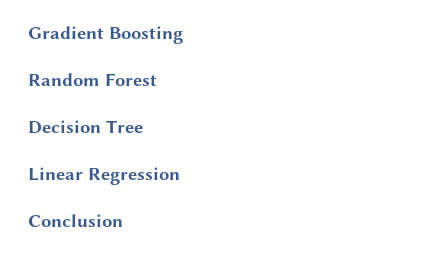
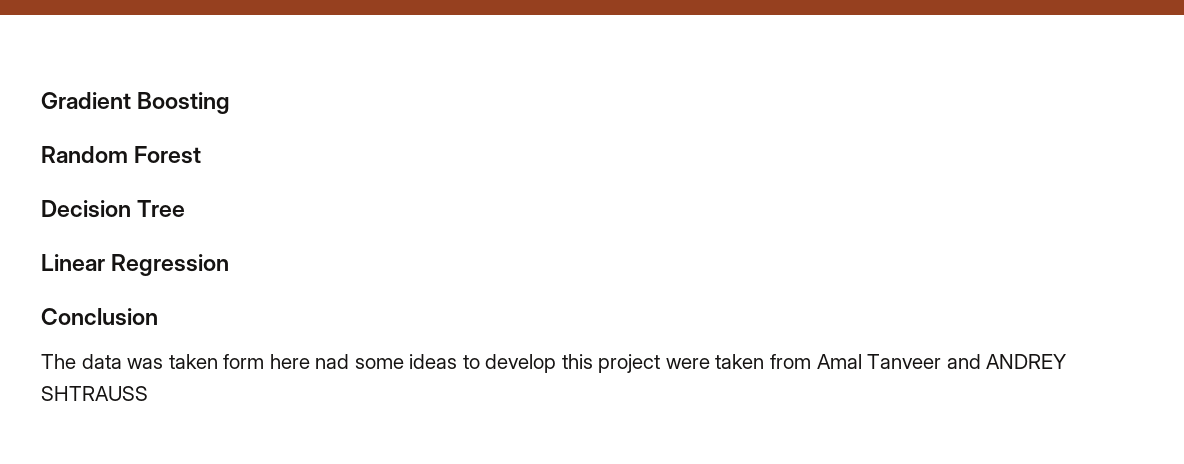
+ The data was taken form here nad some ideas to develop this project were taken from Amal Tanveer and ANDREY SHTRAUSS

